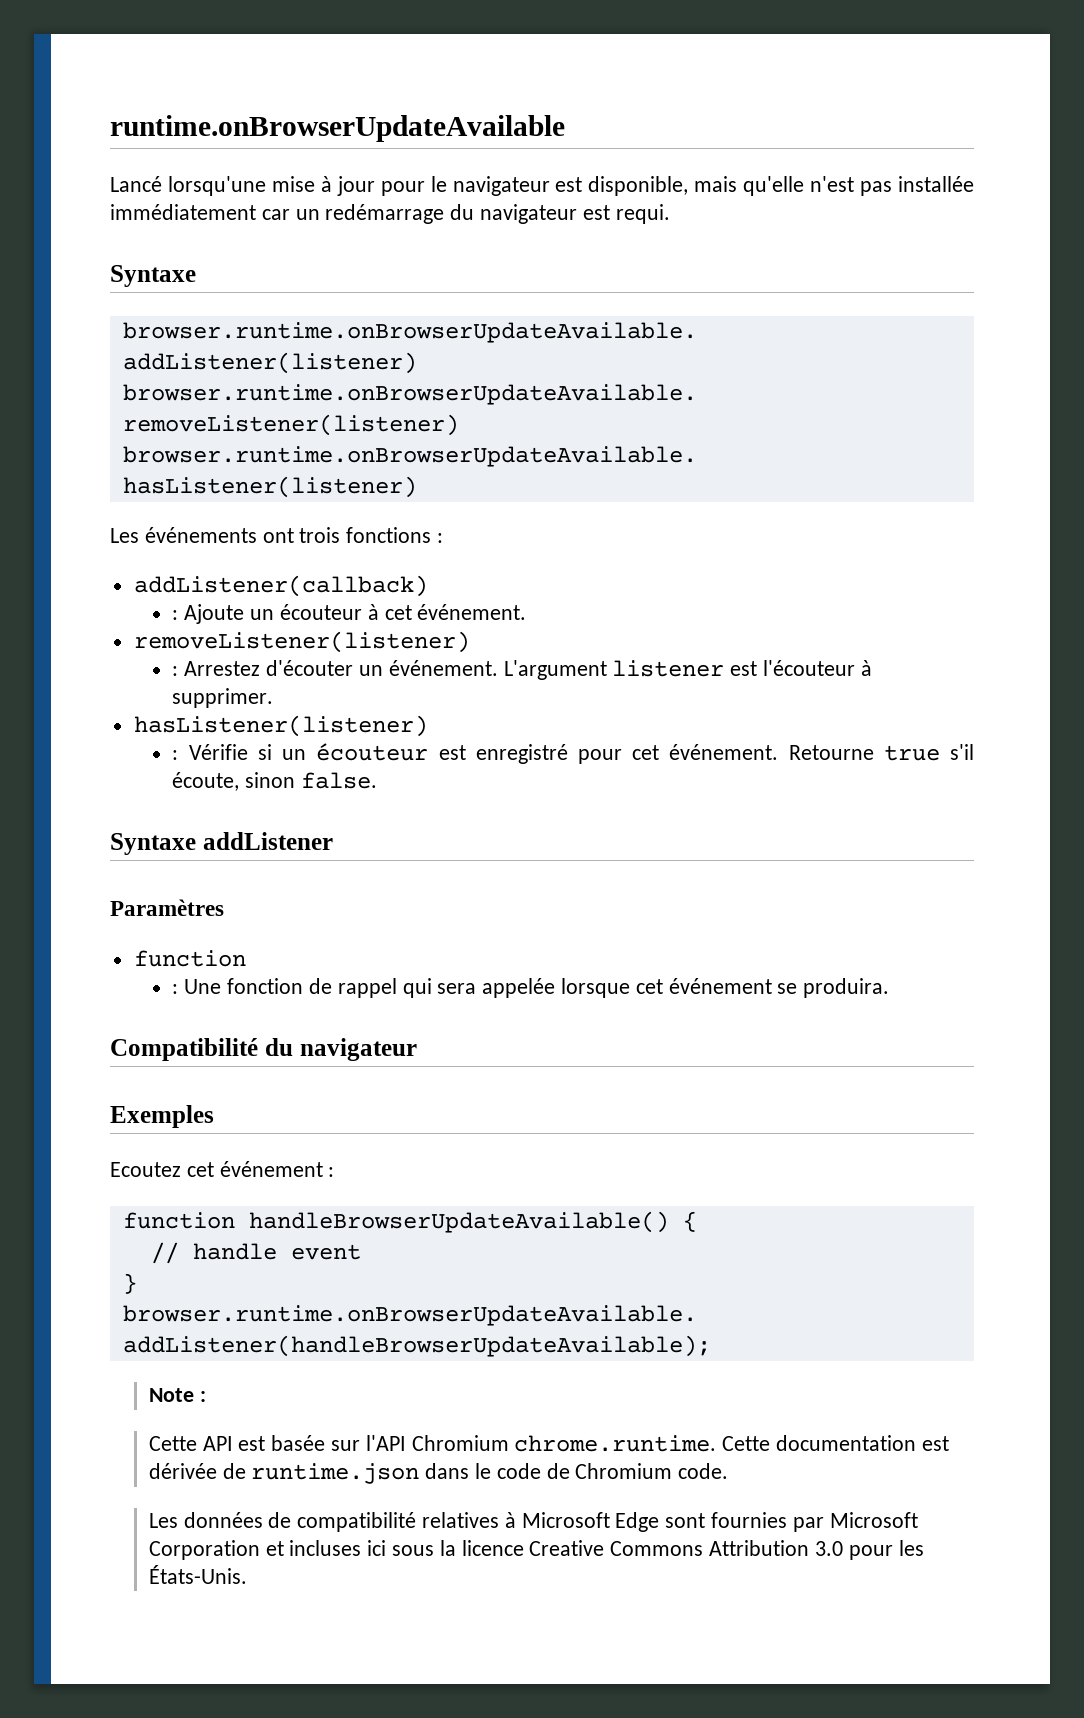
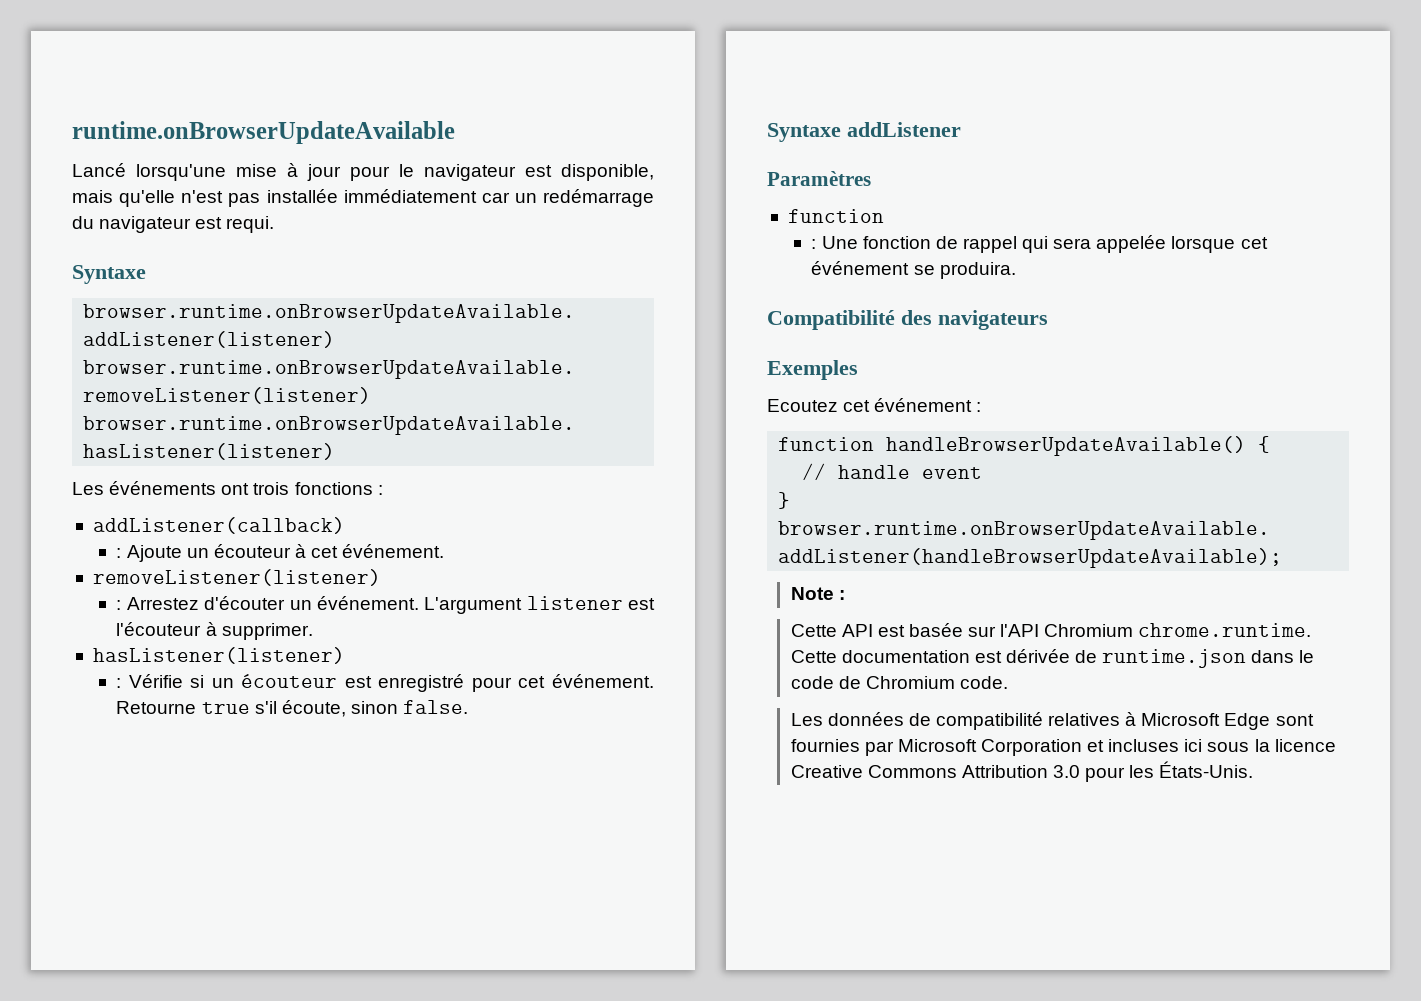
- Compatibilité du navigateur
+ Compatibilité des navigateurs

